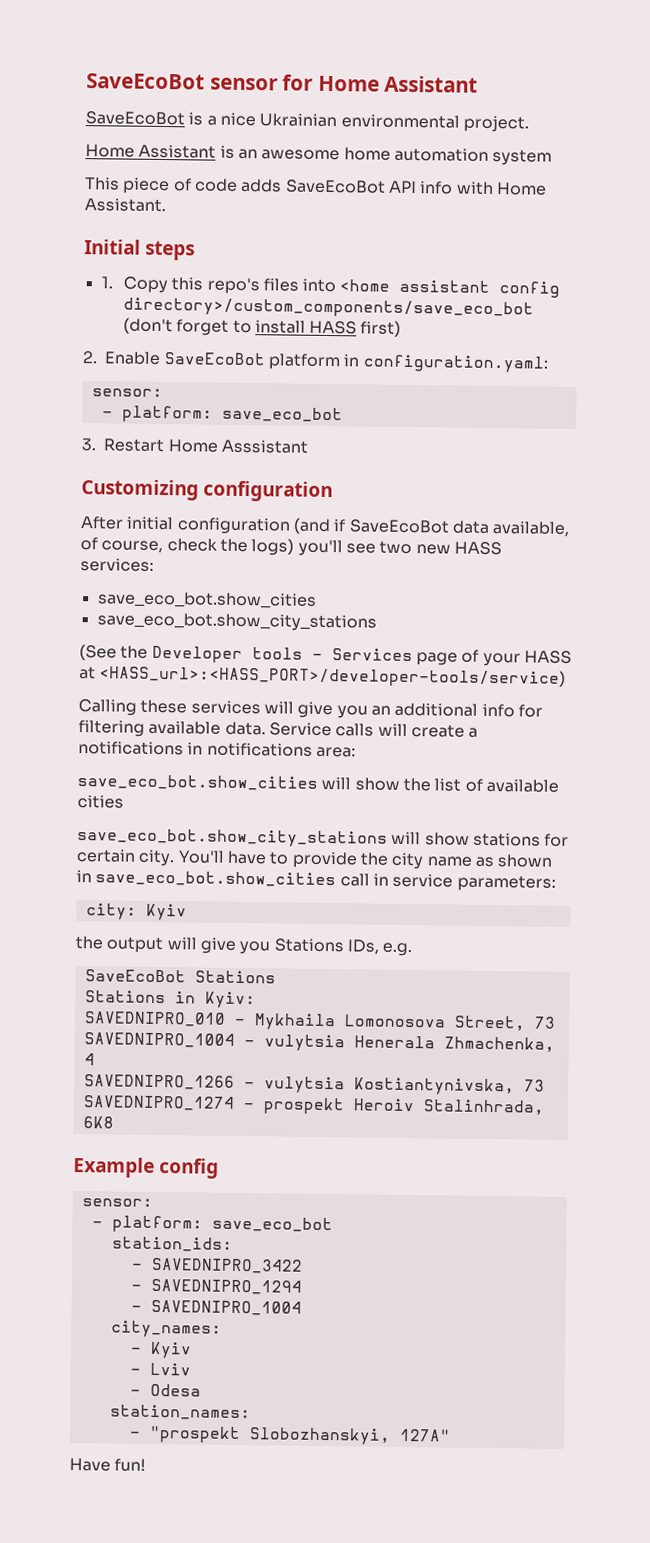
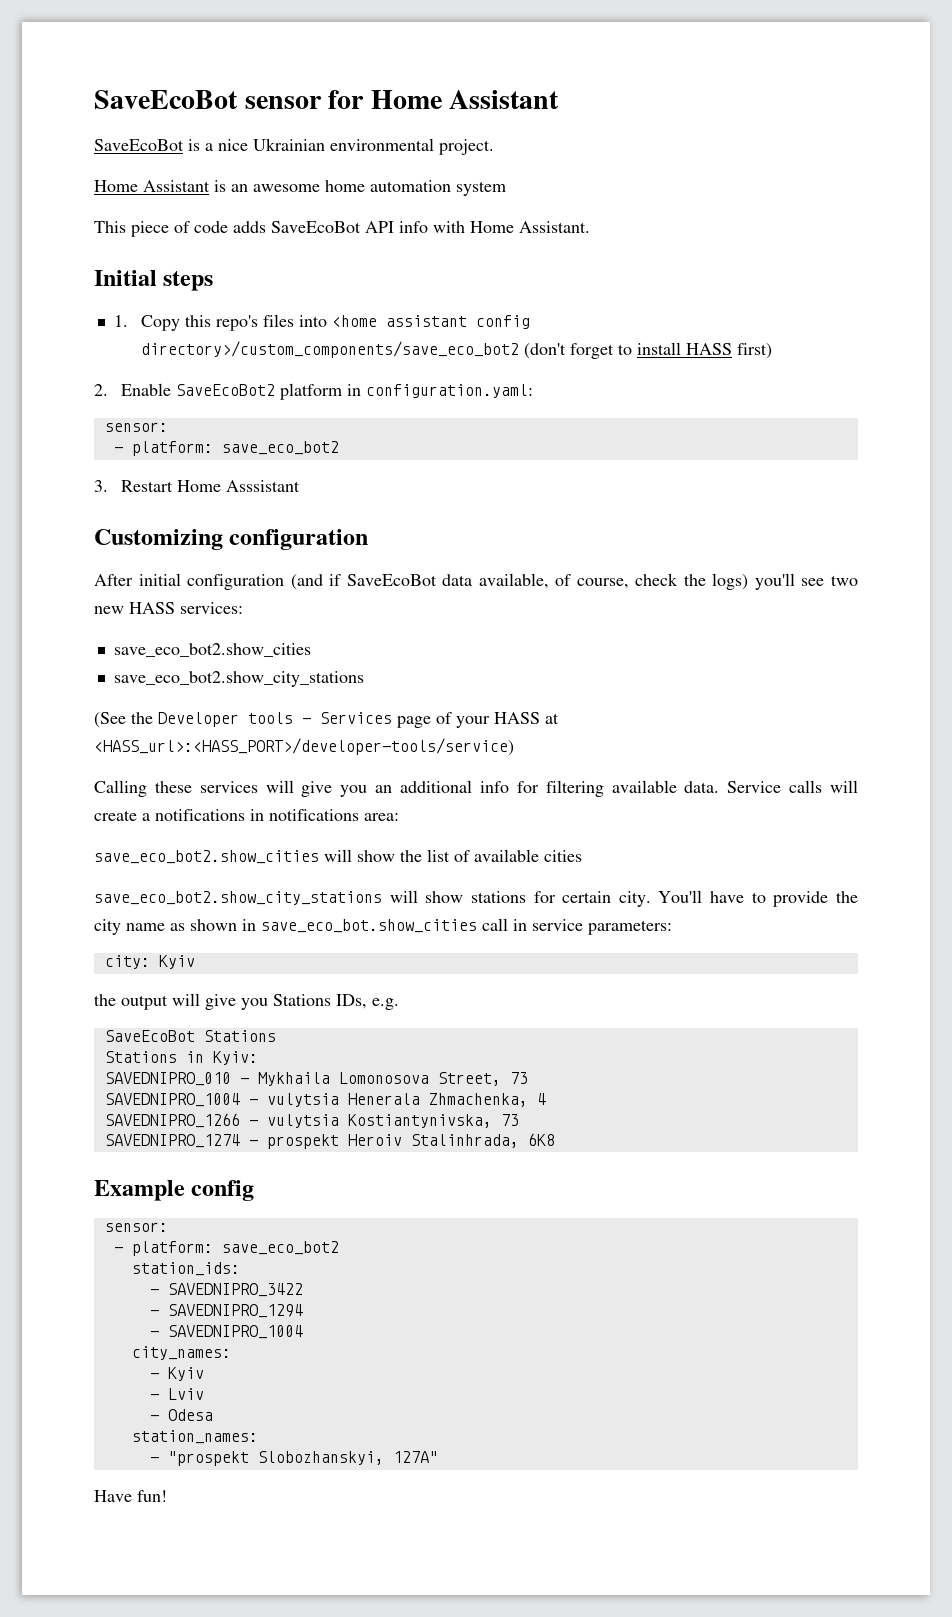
- 1. Copy this repo's files into <home assistant config directory>/custom_components/save_eco_bot (don't forget to install HASS first)
+ 1. Copy this repo's files into <home assistant config directory>/custom_components/save_eco_bot2 (don't forget to install HASS first)
- 2. Enable SaveEcoBot platform in configuration.yaml:
+ 2. Enable SaveEcoBot2 platform in configuration.yaml:
  sensor:
- - platform: save_eco_bot
+ - platform: save_eco_bot2
  After initial configuration (and if SaveEcoBot data available, of course, check the logs) you'll see two new HASS services:
- save_eco_bot.show_cities
- save_eco_bot.show_city_stations
+ save_eco_bot2.show_cities
+ save_eco_bot2.show_city_stations
- save_eco_bot.show_cities will show the list of available cities
+ save_eco_bot2.show_cities will show the list of available cities
- save_eco_bot.show_city_stations will show stations for certain city.
+ save_eco_bot2.show_city_stations will show stations for certain city.
  Example config
  sensor:
- - platform: save_eco_bot
+ - platform: save_eco_bot2

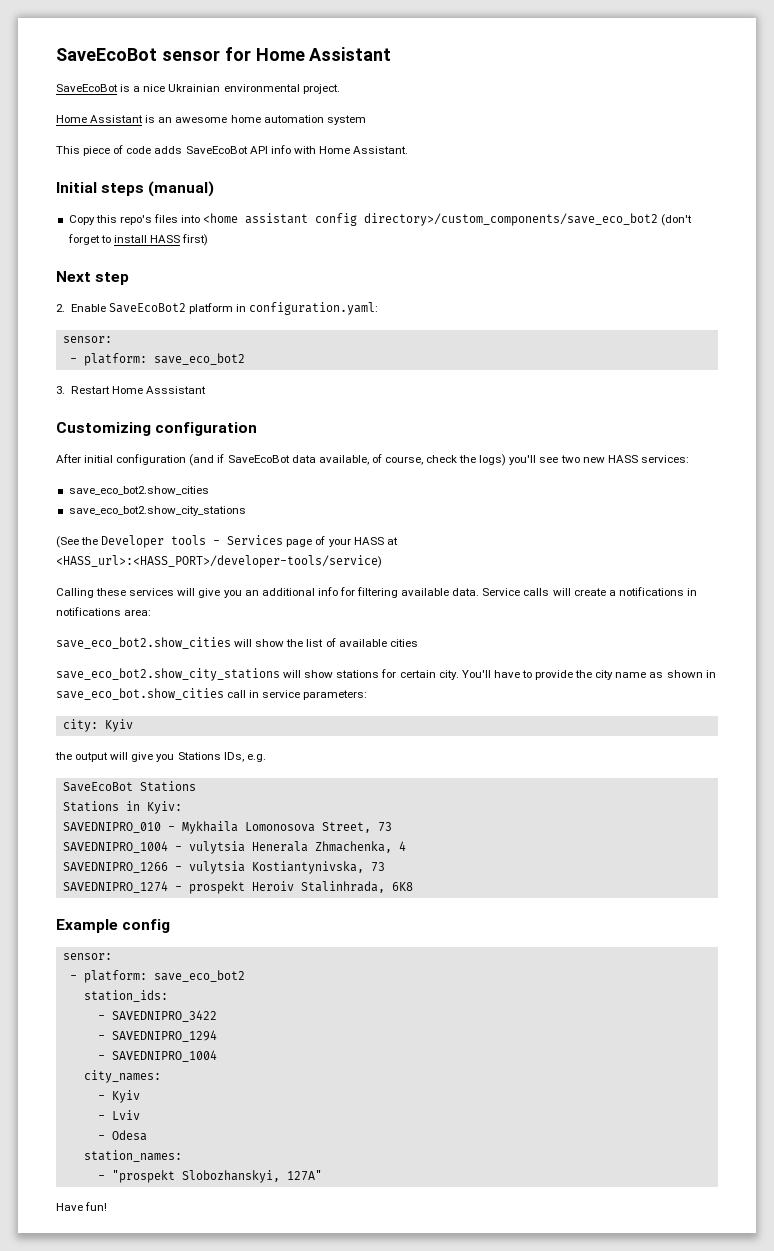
- Initial steps
- 1. Copy this repo's files into <home assistant config directory>/custom_components/save_eco_bot2 (don't forget to install HASS first)
+ Initial steps (manual)
+ Copy this repo's files into <home assistant config directory>/custom_components/save_eco_bot2 (don't forget to install HASS first)
+ Next step

